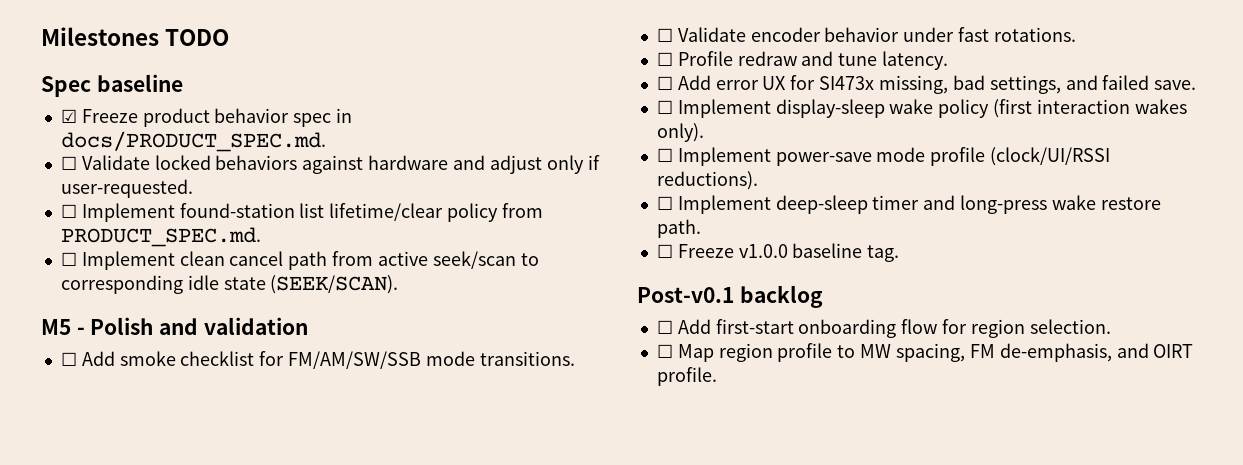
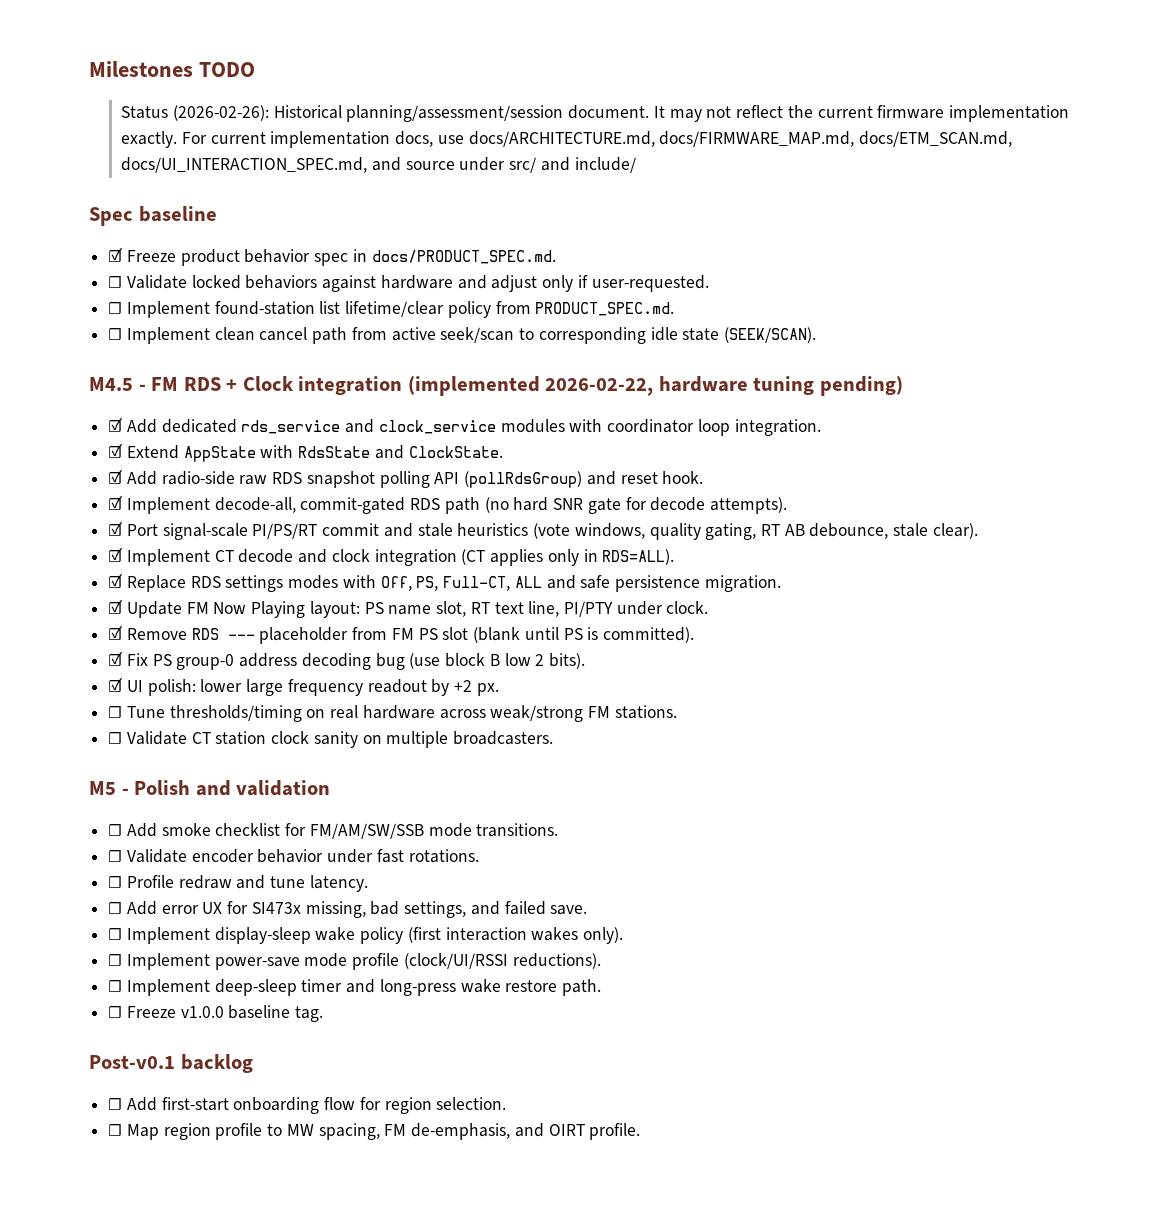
+ Status (2026-02-26): Historical planning/assessment/session document. It may not reflect the current firmware implementation exactly. For current implementation docs, use docs/ARCHITECTURE.md, docs/FIRMWARE_MAP.md, docs/ETM_SCAN.md, docs/UI_INTERACTION_SPEC.md, and source under src/ and include/
+ M4.5 - FM RDS + Clock integration (implemented 2026-02-22, hardware tuning pending)
+ ☑ Add dedicated rds_service and clock_service modules with coordinator loop integration.
+ ☑ Extend AppState with RdsState and ClockState.
+ ☑ Add radio-side raw RDS snapshot polling API (pollRdsGroup) and reset hook.
+ ☑ Implement decode-all, commit-gated RDS path (no hard SNR gate for decode attempts).
+ ☑ Port signal-scale PI/PS/RT commit and stale heuristics (vote windows, quality gating, RT AB debounce, stale clear).
+ ☑ Implement CT decode and clock integration (CT applies only in RDS=ALL).
+ ☑ Replace RDS settings modes with Off, PS, Full-CT, ALL and safe persistence migration.
+ ☑ Update FM Now Playing layout: PS name slot, RT text line, PI/PTY under clock.
+ ☑ Remove RDS --- placeholder from FM PS slot (blank until PS is committed).
+ ☑ Fix PS group-0 address decoding bug (use block B low 2 bits).
+ ☑ UI polish: lower large frequency readout by +2 px.
+ ☐ Tune thresholds/timing on real hardware across weak/strong FM stations.
+ ☐ Validate CT station clock sanity on multiple broadcasters.

